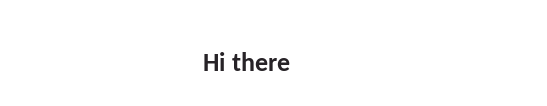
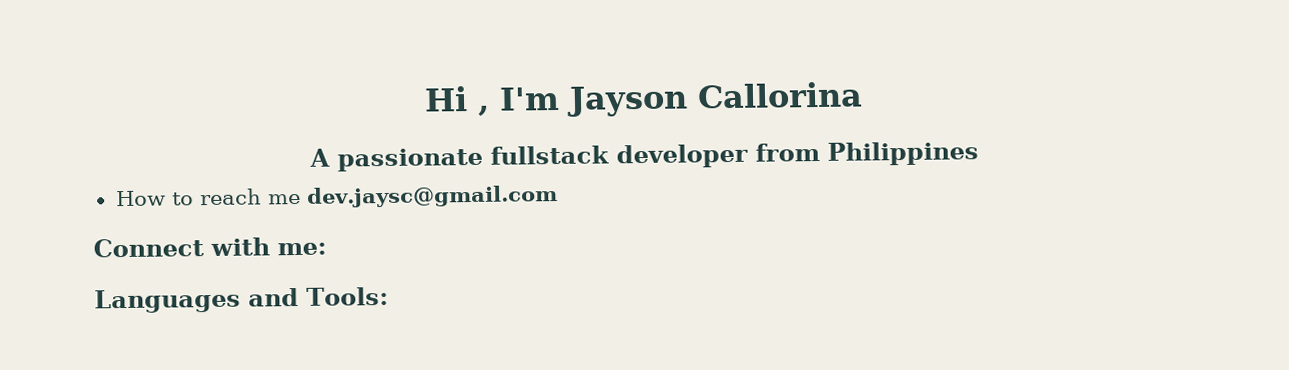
- Hi there
+ Hi , I'm Jayson Callorina
+ A passionate fullstack developer from Philippines
+ How to reach me dev.jaysc@gmail.com
+ Connect with me:
+ Languages and Tools:

